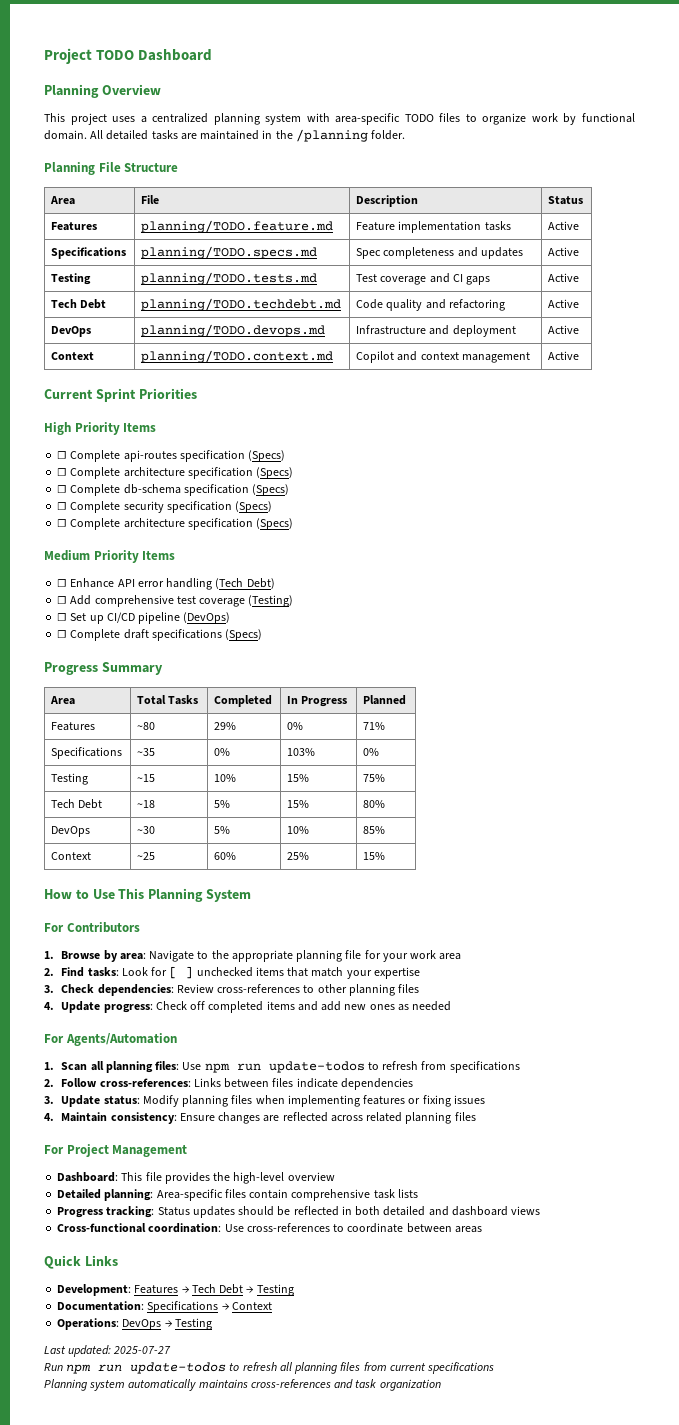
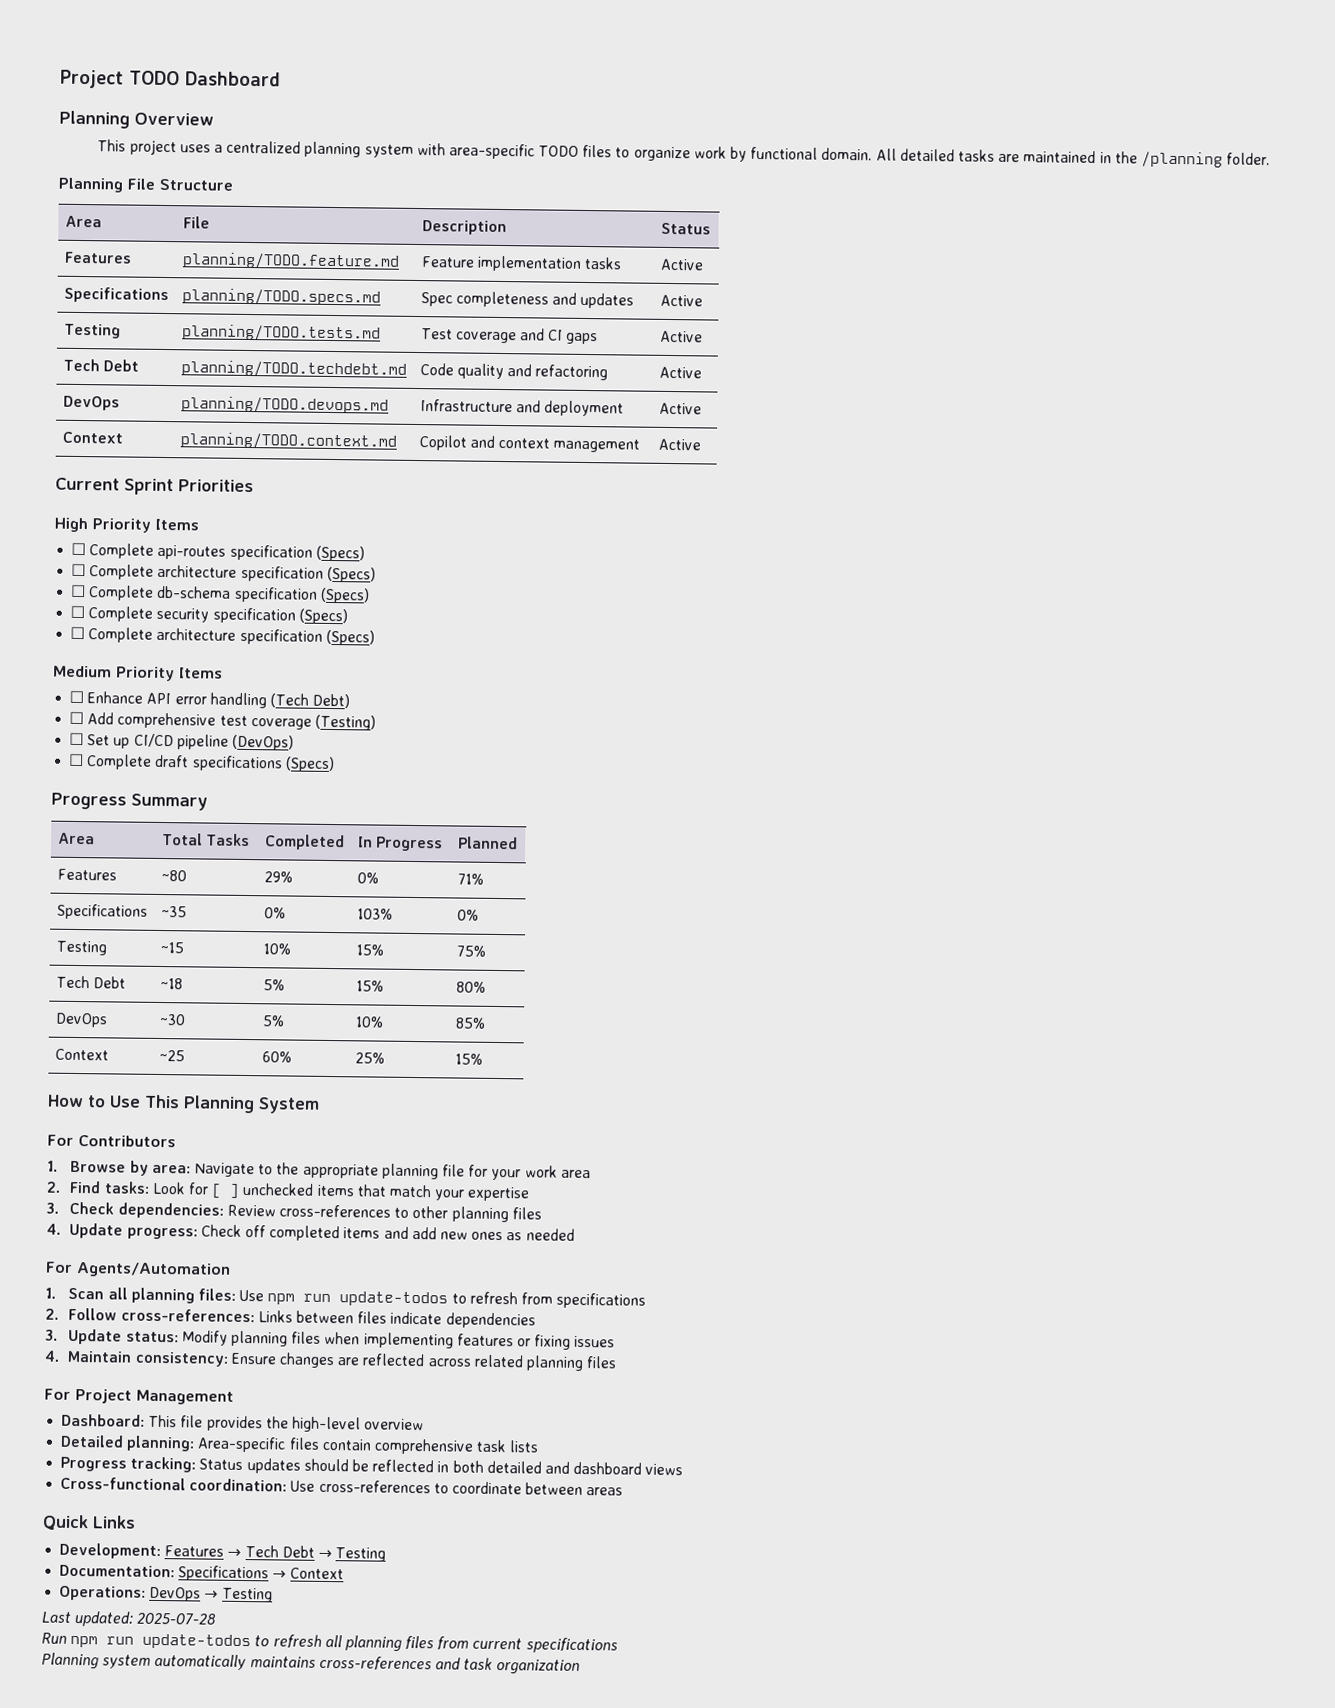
- Last updated: 2025-07-27
+ Last updated: 2025-07-28

